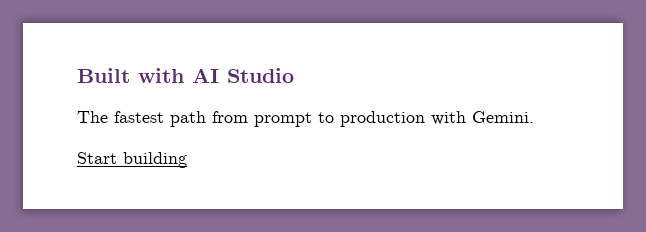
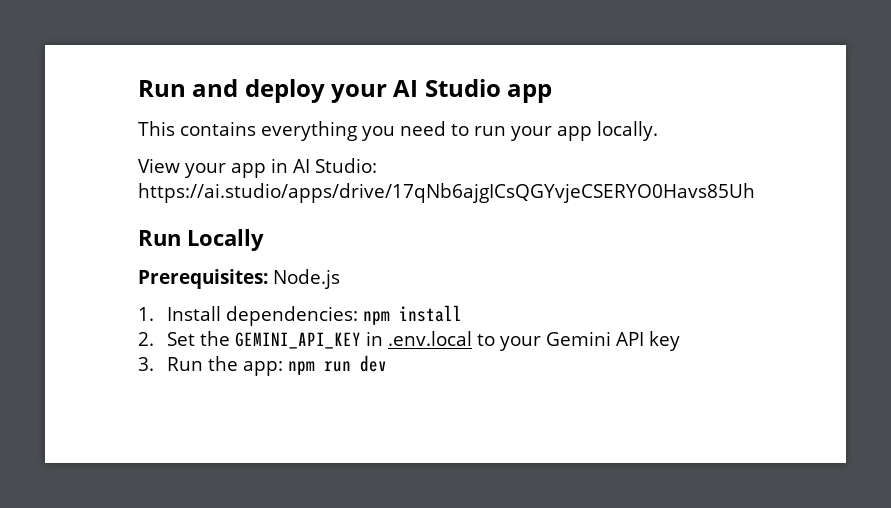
- Built with AI Studio
- The fastest path from prompt to production with Gemini.
- Start building
+ Run and deploy your AI Studio app
+ This contains everything you need to run your app locally.
+ View your app in AI Studio: https://ai.studio/apps/drive/17qNb6ajgICsQGYvjeCSERYO0Havs85Uh
+ Run Locally
+ Prerequisites: Node.js
+ 1. Install dependencies: npm install
+ 2. Set the GEMINI_API_KEY in .env.local to your Gemini API key
+ 3. Run the app: npm run dev

